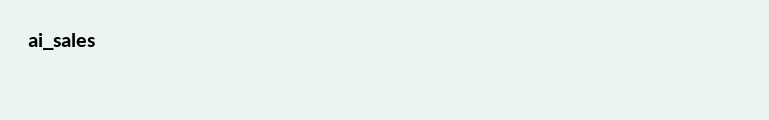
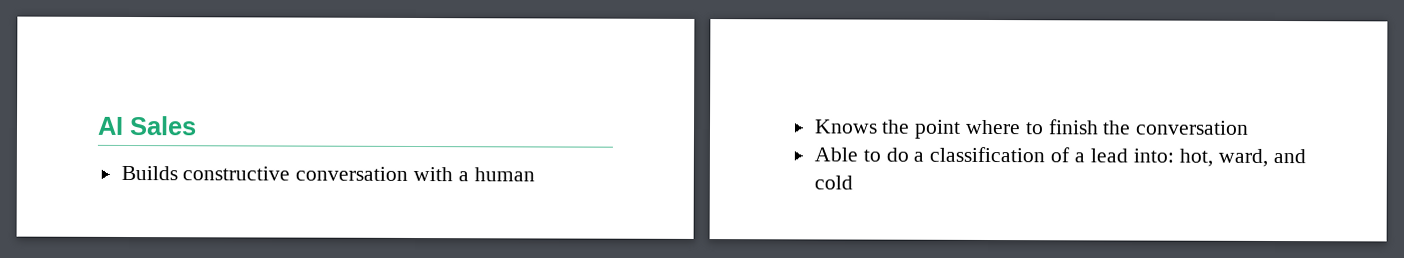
- ai_sales
+ AI Sales
+ Builds constructive conversation with a human
+ Knows the point where to finish the conversation
+ Able to do a classification of a lead into: hot, ward, and cold

